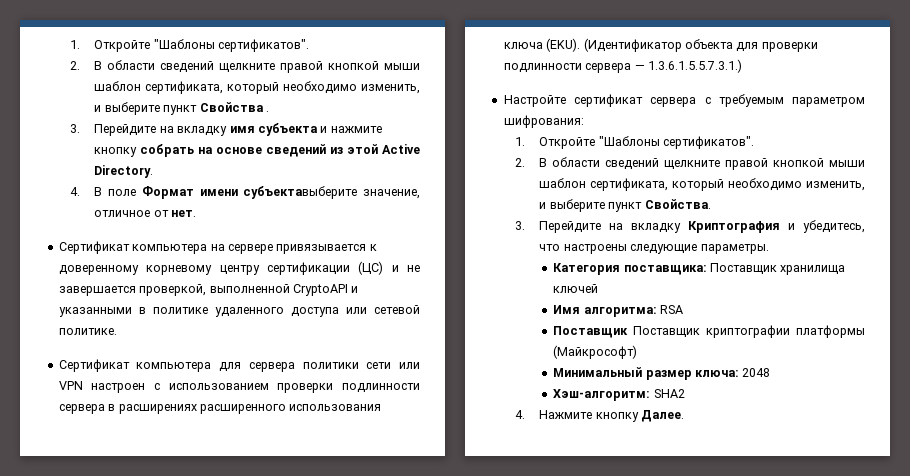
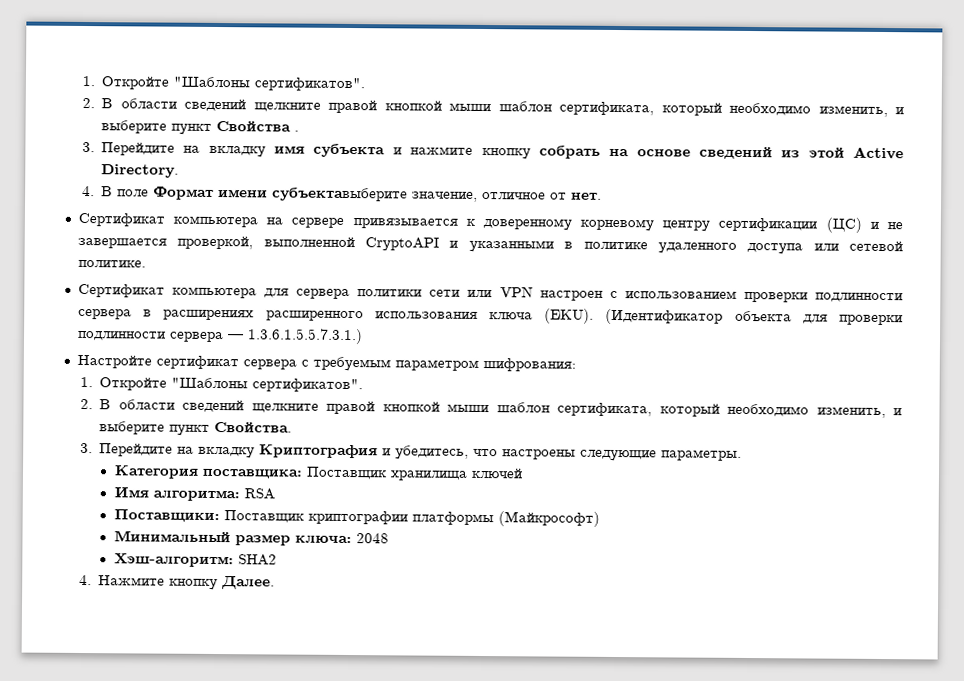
- Поставщик Поставщик криптографии платформы (Майкрософт)
+ Поставщики: Поставщик криптографии платформы (Майкрософт)

